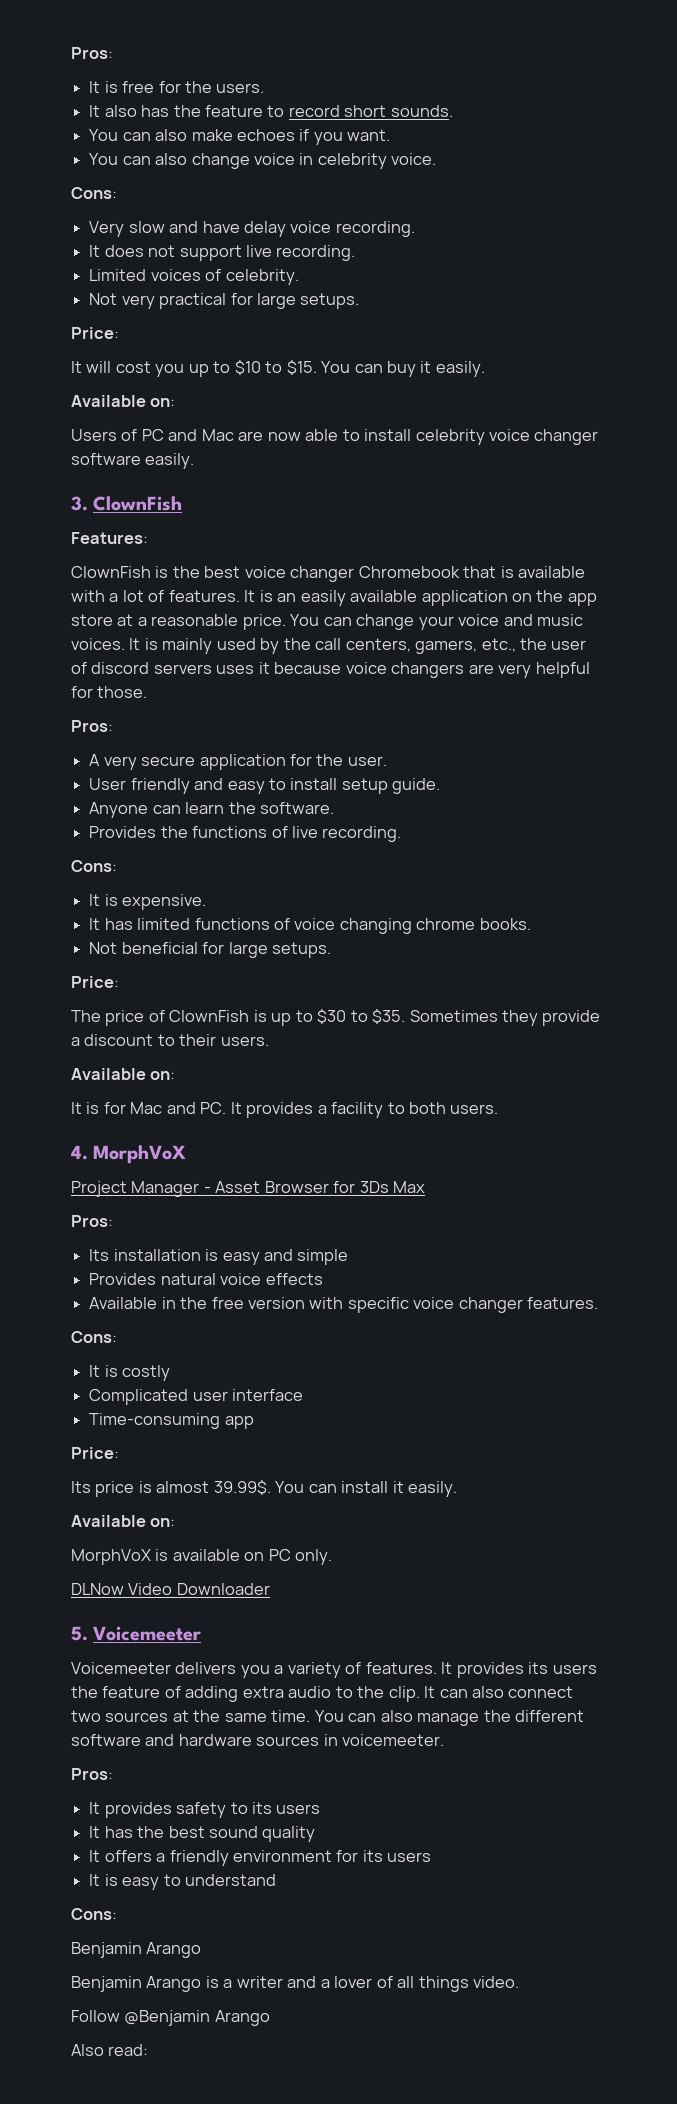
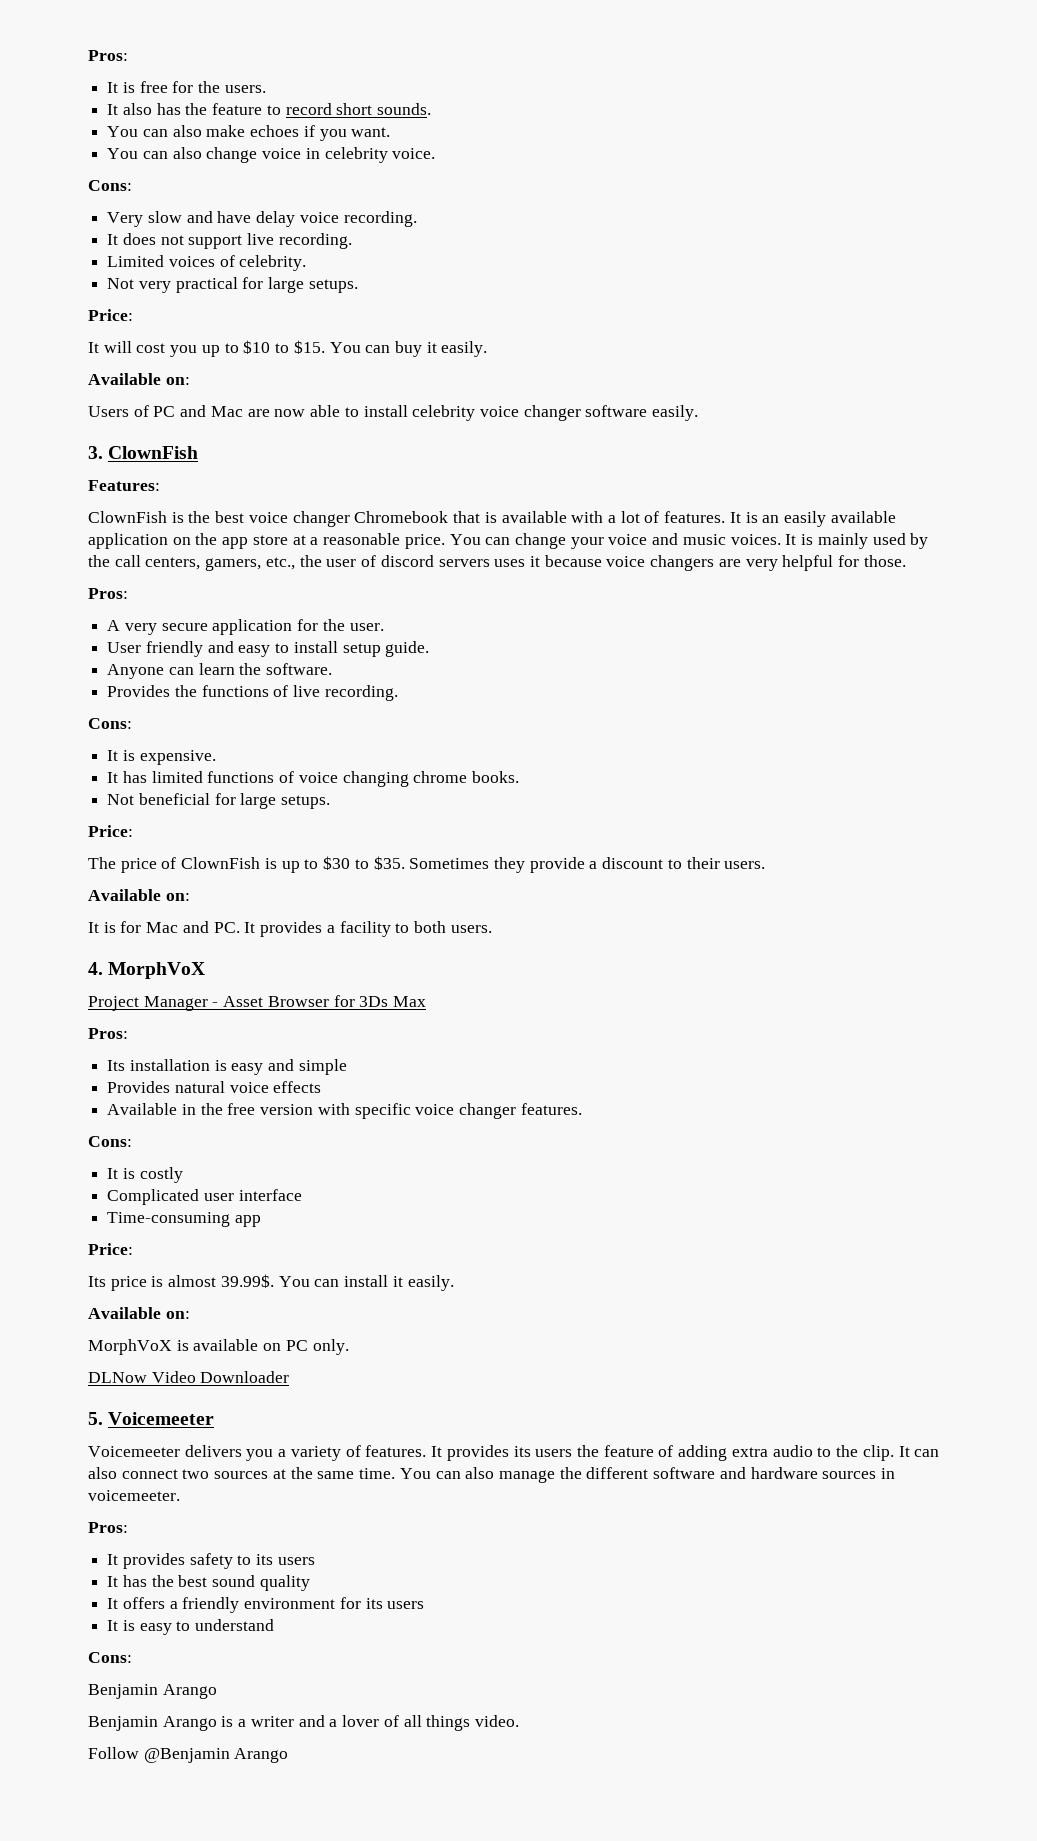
- Also read:

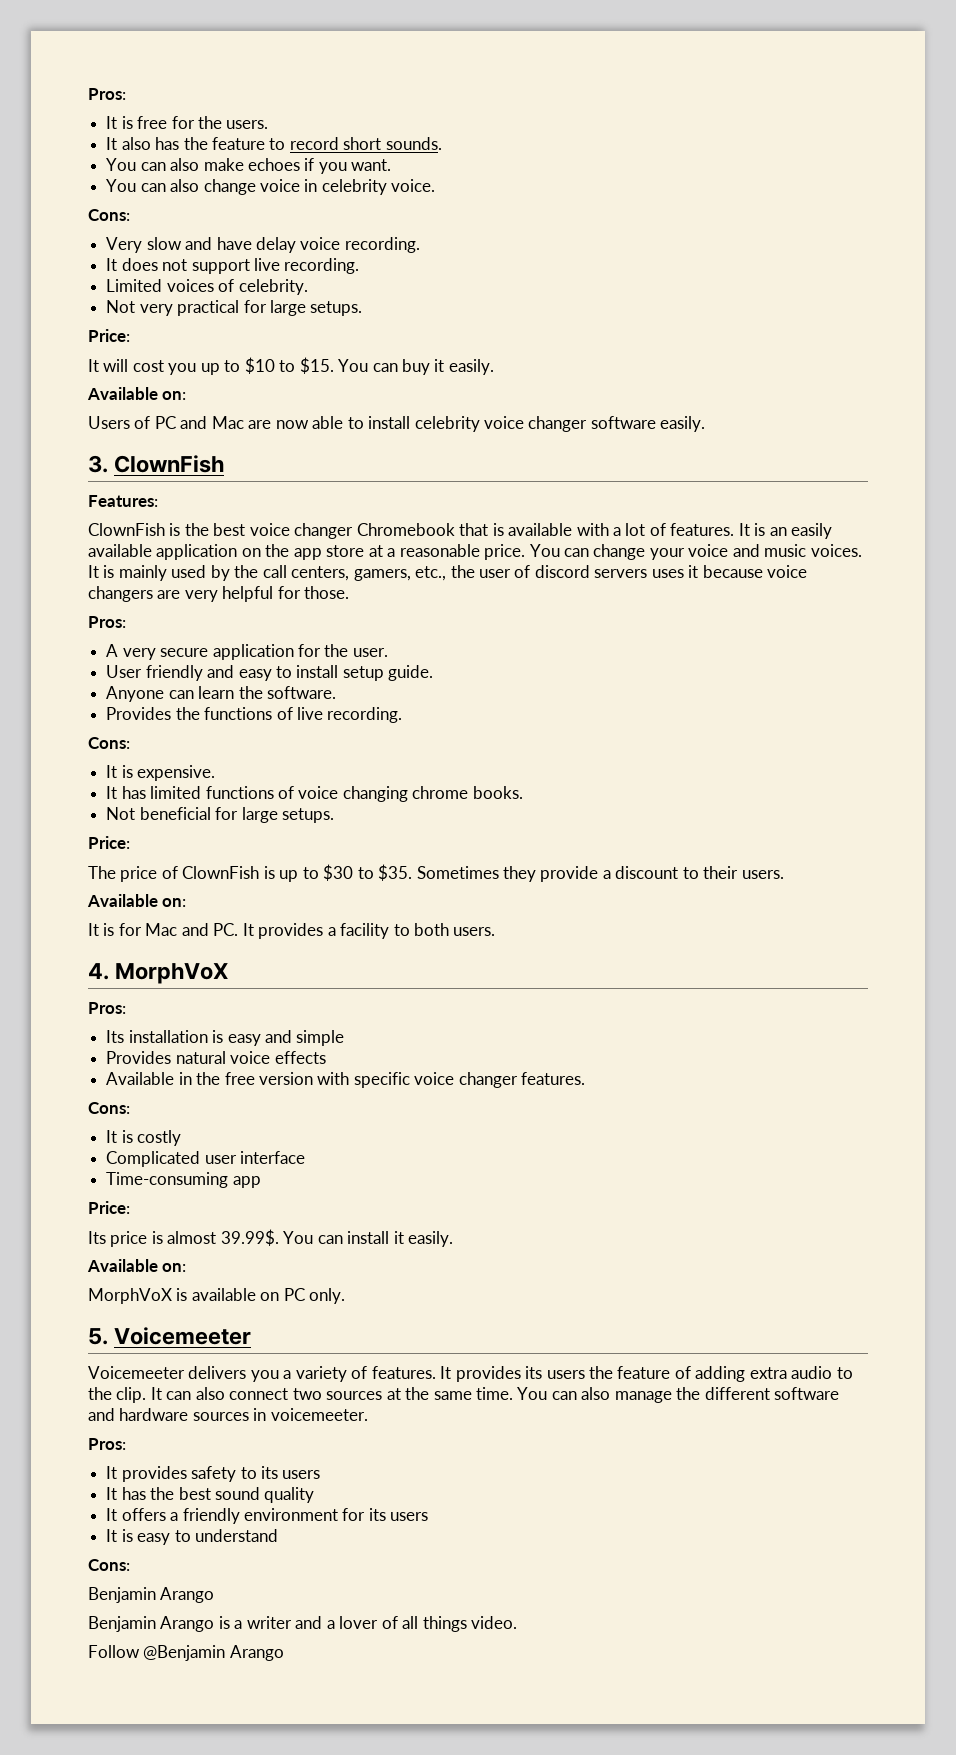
- Project Manager - Asset Browser for 3Ds Max
- DLNow Video Downloader

